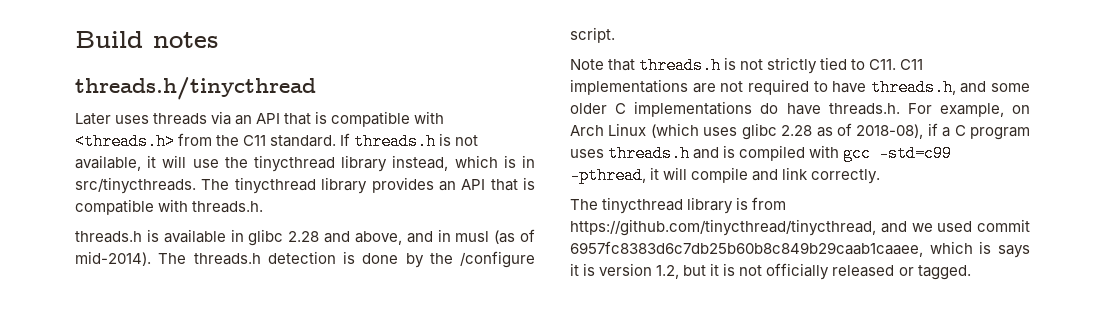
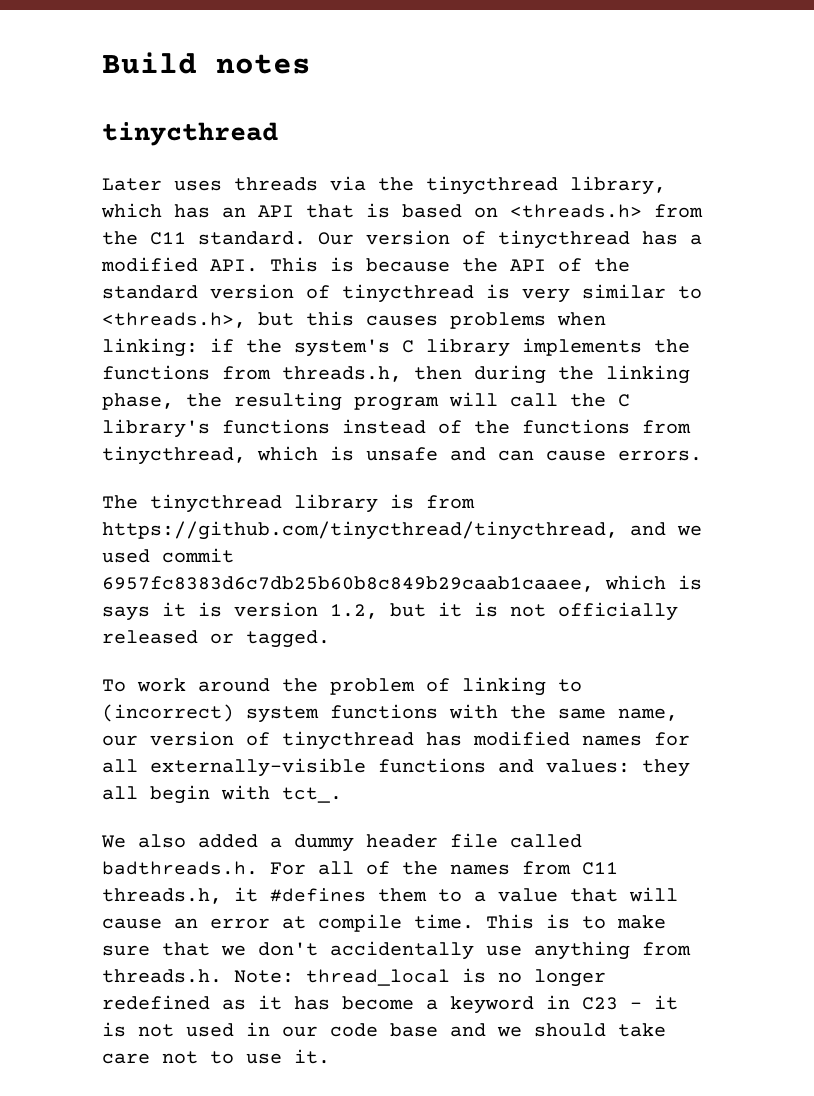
  Build notes
- threads.h/tinycthread
+ tinycthread
- Later uses threads via an API that is compatible with <threads.h> from the C11 standard.
+ Later uses threads via the tinycthread library, which has an API that is based on <threads.h> from the C11 standard.
- If threads.h is not available, it will use the tinycthread library instead, which is in src/tinycthreads. The tinycthread library provides an API that is compatible with threads.h.
- threads.h is available in glibc 2.28 and above, and in musl (as of mid-2014). The threads.h detection is done by the /configure script.
- Note that threads.h is not strictly tied to C11. C11 implementations are not required to have threads.h, and some older C implementations do have threads.h. For example, on Arch Linux (which uses glibc 2.28 as of 2018-08), if a C program uses threads.h and is compiled with gcc -std=c99 -pthread, it will compile and link correctly.
+ Our version of tinycthread has a modified API. This is because the API of the standard version of tinycthread is very similar to <threads.h>, but this causes problems when linking: if the system's C library implements the functions from threads.h, then during the linking phase, the resulting program will call the C library's functions instead of the functions from tinycthread, which is unsafe and can cause errors.
+ To work around the problem of linking to (incorrect) system functions with the same name, our version of tinycthread has modified names for all externally-visible functions and values: they all begin with tct_.
+ We also added a dummy header file called badthreads.h. For all of the names from C11 threads.h, it #defines them to a value that will cause an error at compile time. This is to make sure that we don't accidentally use anything from threads.h. Note: thread_local is no longer redefined as it has become a keyword in C23 - it is not used in our code base and we should take care not to use it.

